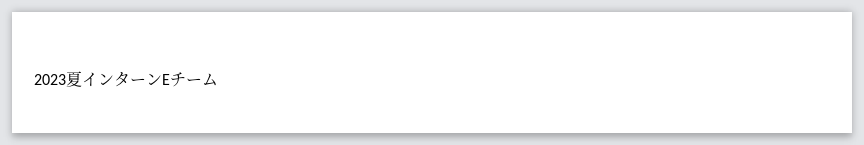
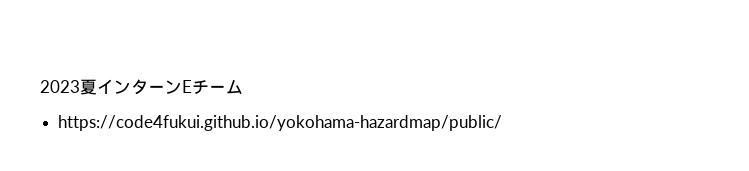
+ https://code4fukui.github.io/yokohama-hazardmap/public/

